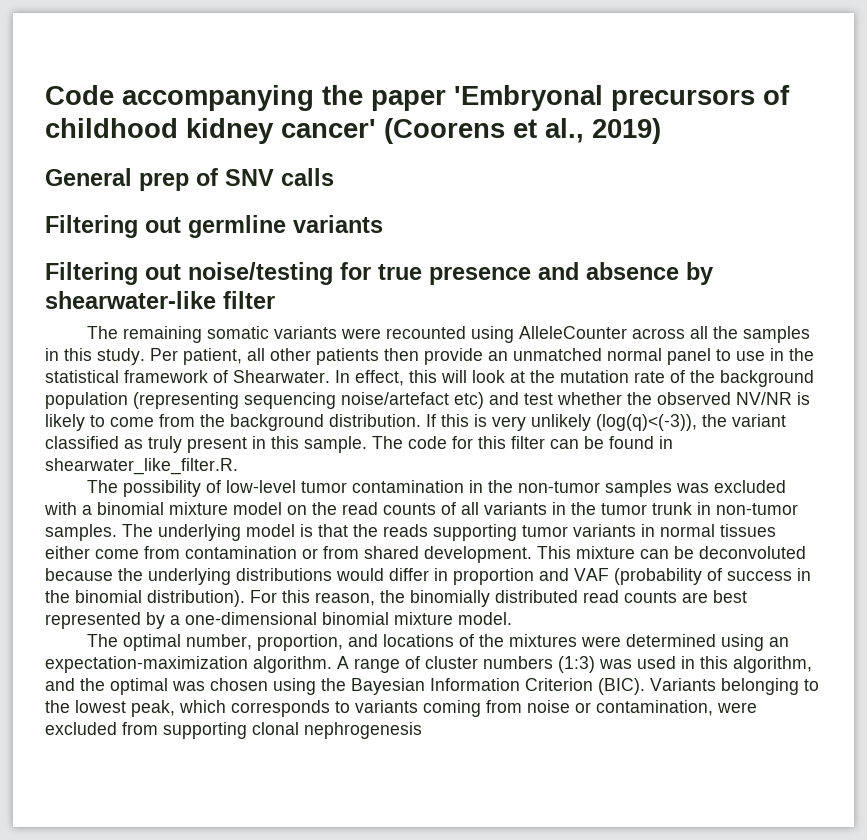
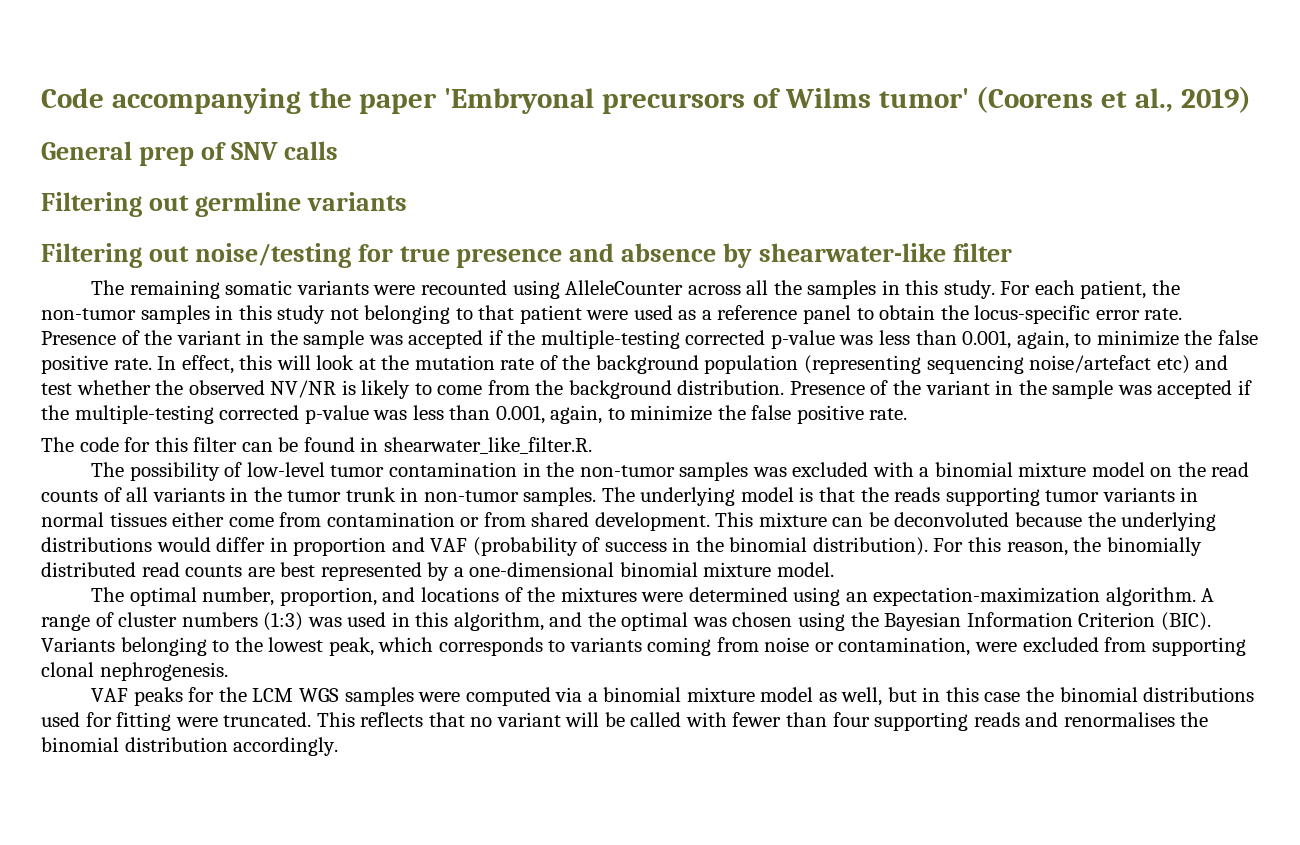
- Code accompanying the paper 'Embryonal precursors of childhood kidney cancer' (Coorens et al., 2019)
+ Code accompanying the paper 'Embryonal precursors of Wilms tumor' (Coorens et al., 2019)
- Per patient, all other patients then provide an unmatched normal panel to use in the statistical framework of Shearwater.
+ For each patient, the non-tumor samples in this study not belonging to that patient were used as a reference panel to obtain the locus-specific error rate. Presence of the variant in the sample was accepted if the multiple-testing corrected p-value was less than 0.001, again, to minimize the false positive rate.
- In effect, this will look at the mutation rate of the background population (representing sequencing noise/artefact etc) and test whether the observed NV/NR is likely to come from the background distribution. If this is very unlikely (log(q)<(-3)), the variant classified as truly present in this sample. The code for this filter can be found in shearwater_like_filter.R.
+ In effect, this will look at the mutation rate of the background population (representing sequencing noise/artefact etc) and test whether the observed NV/NR is likely to come from the background distribution. Presence of the variant in the sample was accepted if the multiple-testing corrected p-value was less than 0.001, again, to minimize the false positive rate.
+ The code for this filter can be found in shearwater_like_filter.R.
- Variants belonging to the lowest peak, which corresponds to variants coming from noise or contamination, were excluded from supporting clonal nephrogenesis
+ Variants belonging to the lowest peak, which corresponds to variants coming from noise or contamination, were excluded from supporting clonal nephrogenesis.
+ VAF peaks for the LCM WGS samples were computed via a binomial mixture model as well, but in this case the binomial distributions used for fitting were truncated. This reflects that no variant will be called with fewer than four supporting reads and renormalises the binomial distribution accordingly.

